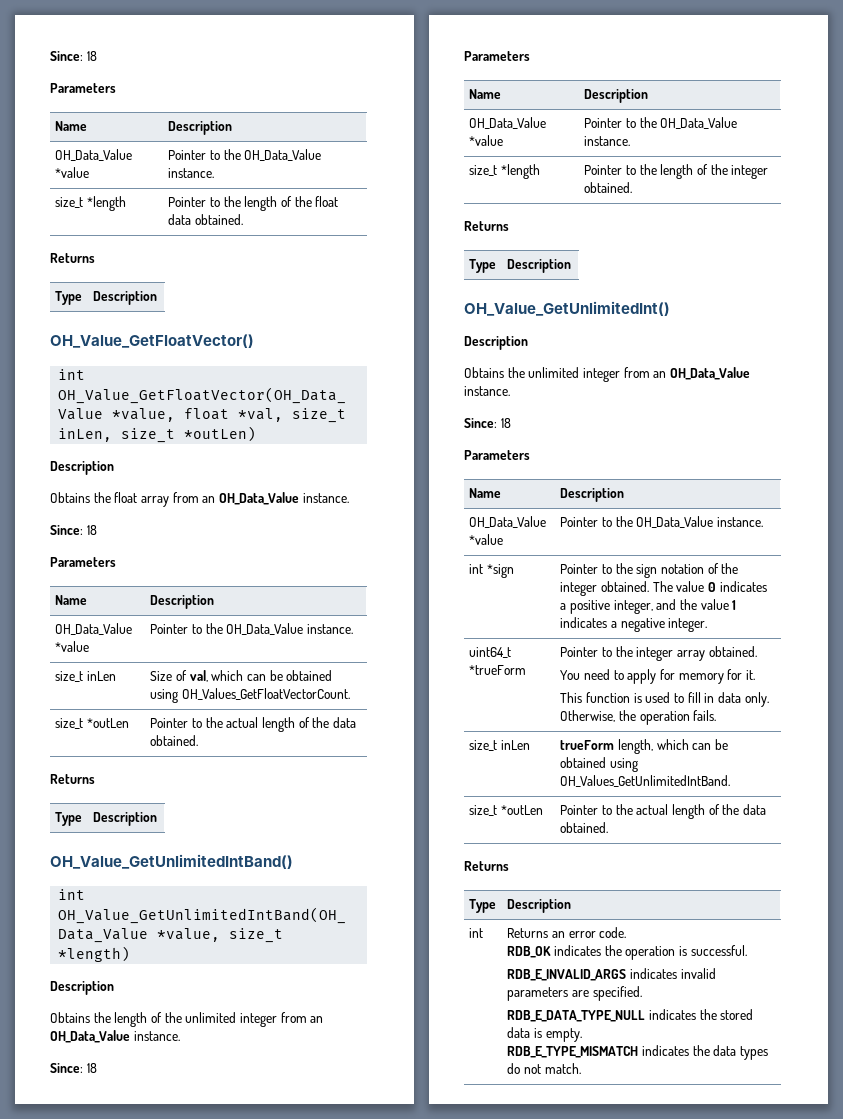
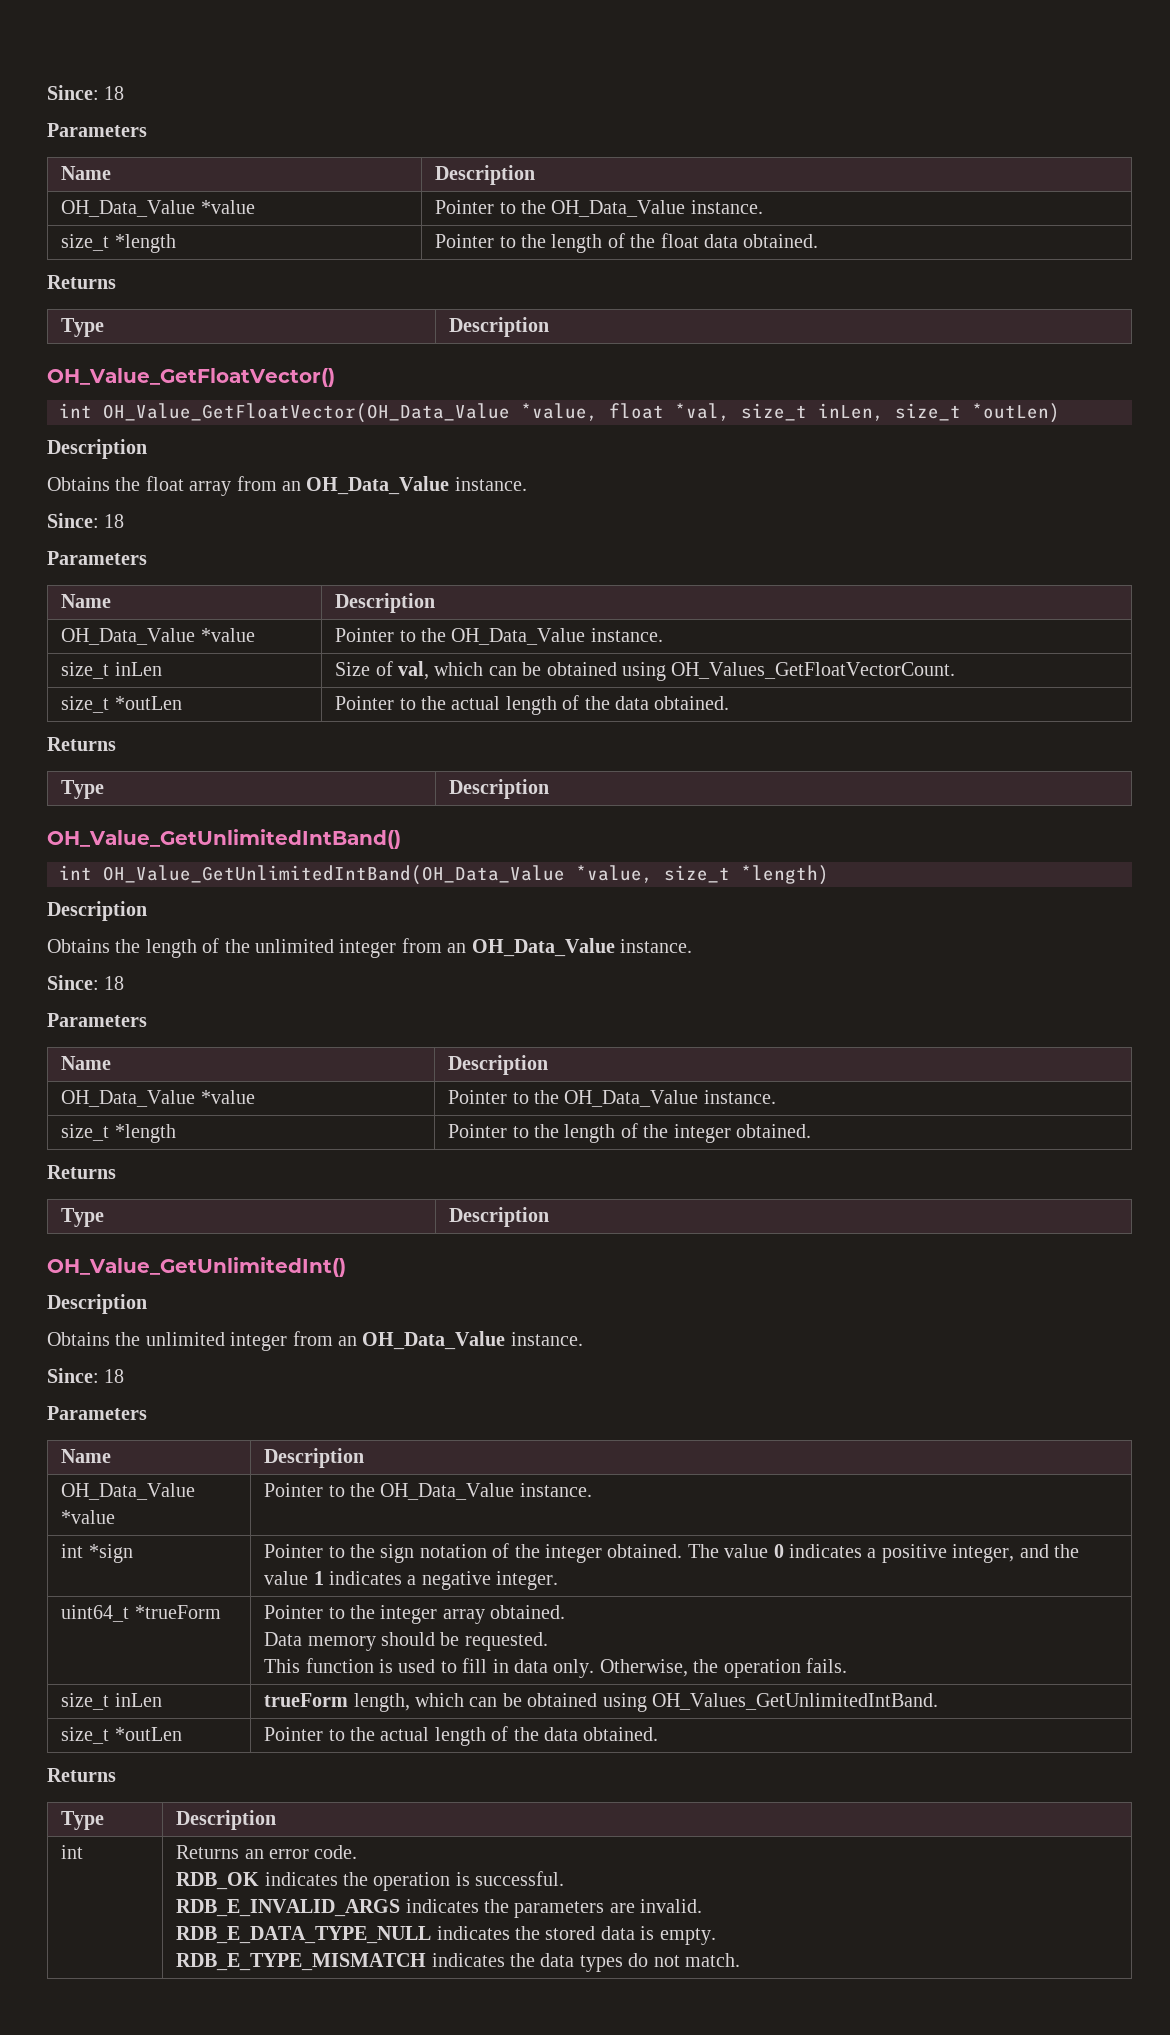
  uint64_t *trueForm | Pointer to the integer array obtained.
- You need to apply for memory for it.
+ Data memory should be requested.
  int | Returns an error code.
  RDB_OK indicates the operation is successful.
- RDB_E_INVALID_ARGS indicates invalid parameters are specified.
+ RDB_E_INVALID_ARGS indicates the parameters are invalid.

